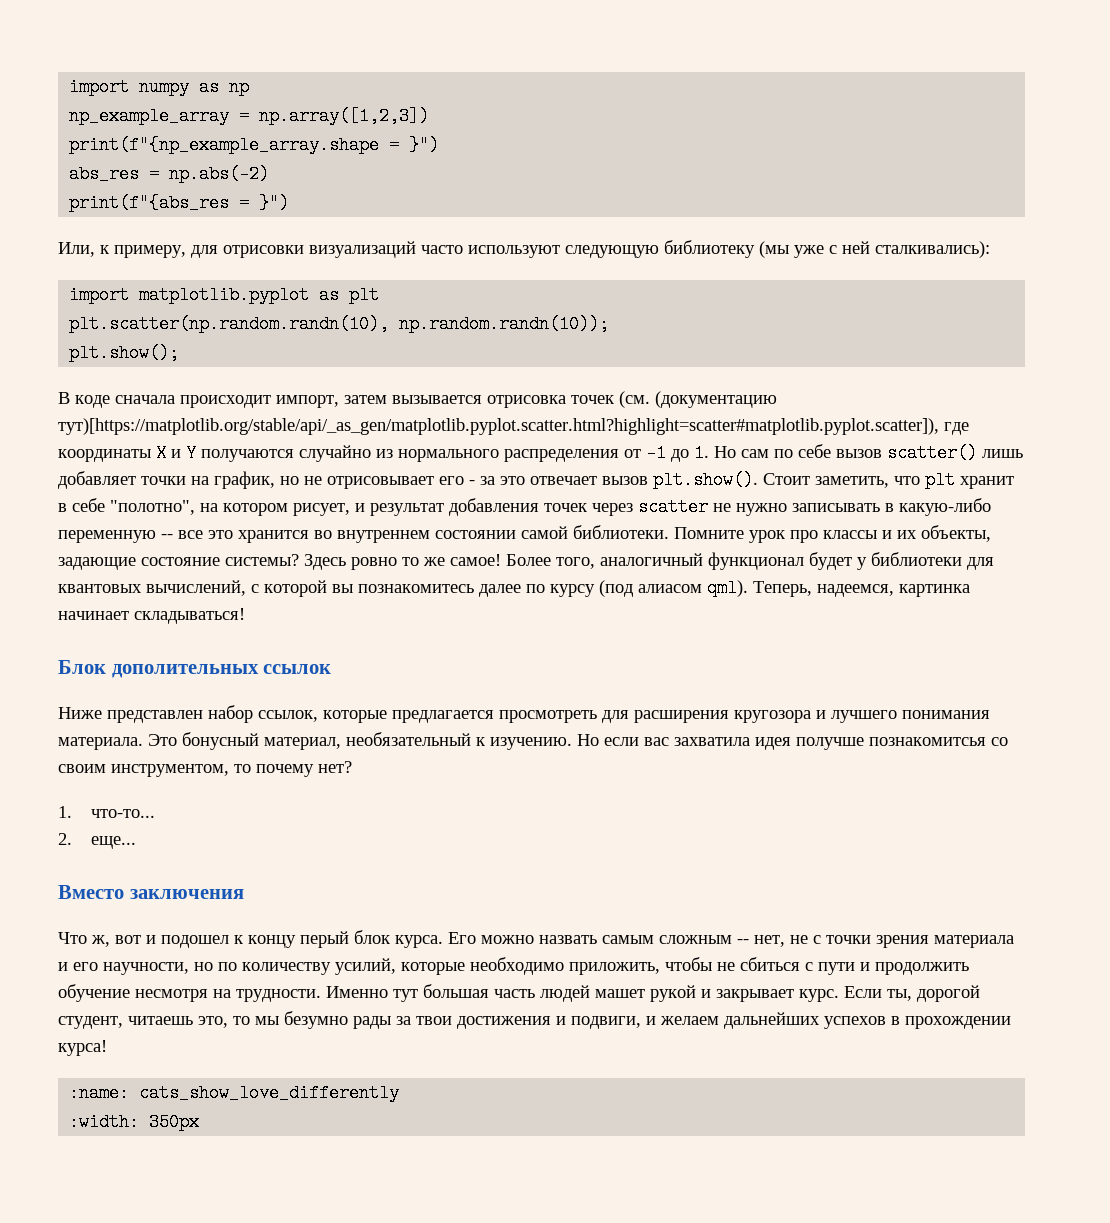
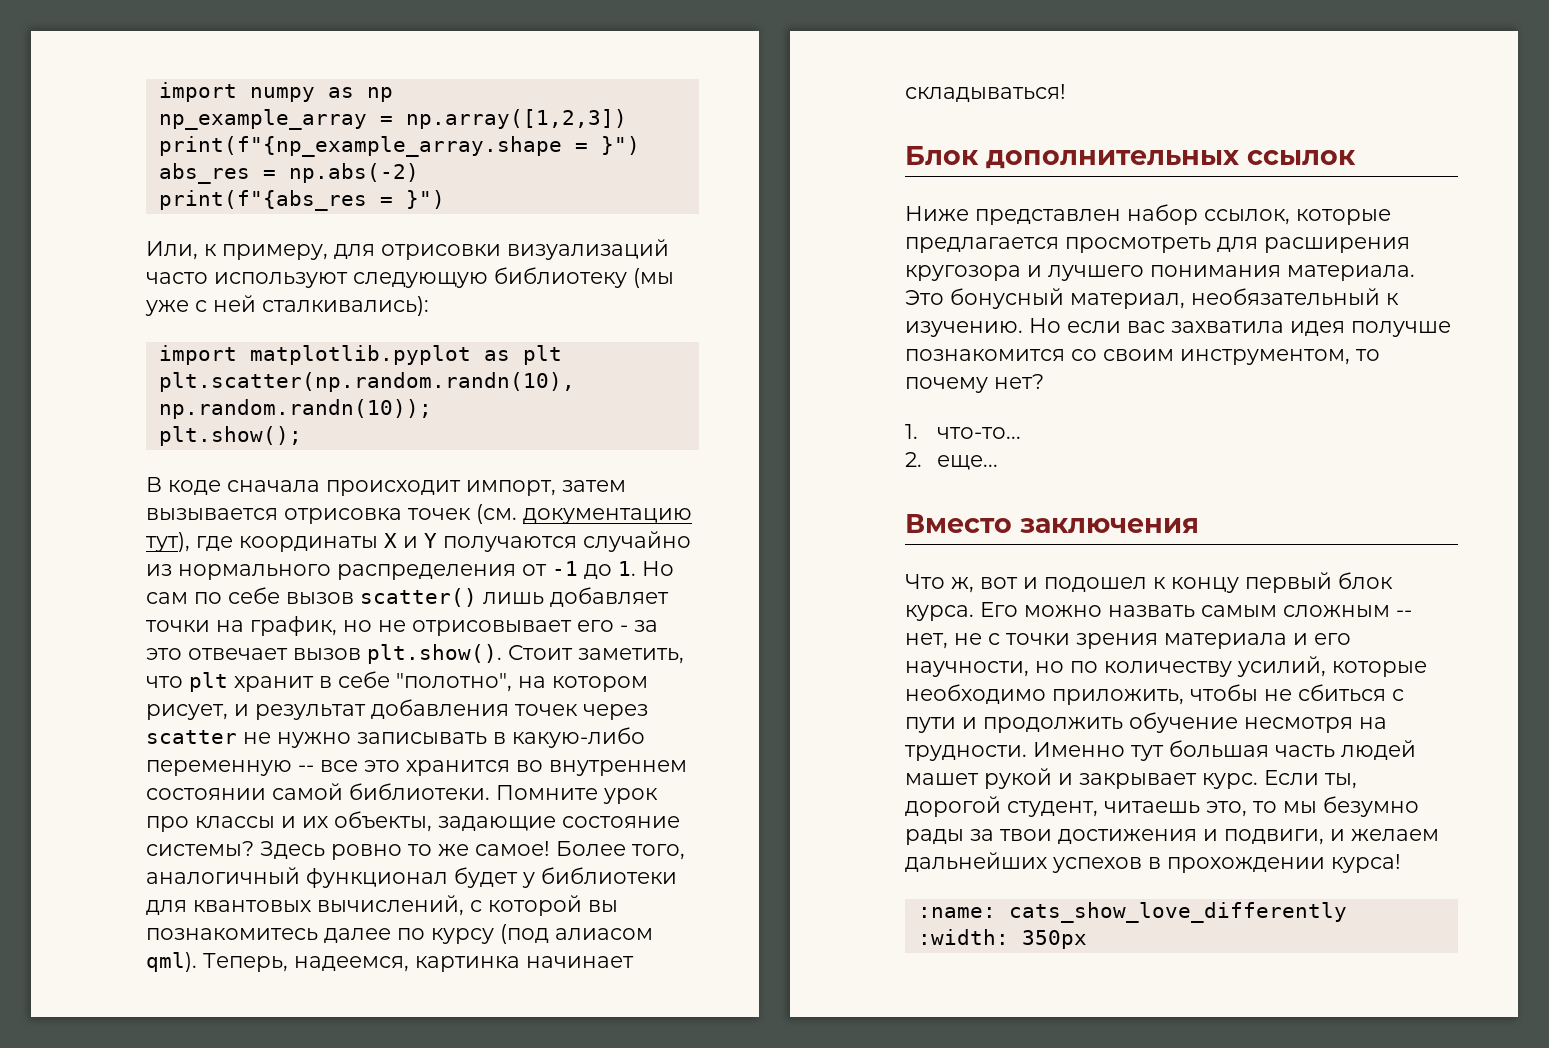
- В коде сначала происходит импорт, затем вызывается отрисовка точек (см. (документацию тут)[https://matplotlib.org/stable/api/_as_gen/matplotlib.pyplot.scatter.html?highlight=scatter#matplotlib.pyplot.scatter]), где координаты X и Y получаются случайно из нормального распределения от -1 до 1. Но сам по себе вызов scatter() лишь добавляет точки на график, но не отрисовывает его - за это отвечает вызов plt.show(). Стоит заметить, что plt хранит в себе "полотно", на котором рисует, и результат добавления точек через scatter не нужно записывать в какую-либо переменную -- все это хранится во внутреннем состоянии самой библиотеки.
+ В коде сначала происходит импорт, затем вызывается отрисовка точек (см. документацию тут), где координаты X и Y получаются случайно из нормального распределения от -1 до 1. Но сам по себе вызов scatter() лишь добавляет точки на график, но не отрисовывает его - за это отвечает вызов plt.show(). Стоит заметить, что plt хранит в себе "полотно", на котором рисует, и результат добавления точек через scatter не нужно записывать в какую-либо переменную -- все это хранится во внутреннем состоянии самой библиотеки.
- Блок дополительных ссылок
+ Блок дополнительных ссылок
- Но если вас захватила идея получше познакомитсья со своим инструментом, то почему нет?
+ Но если вас захватила идея получше познакомится со своим инструментом, то почему нет?
- Что ж, вот и подошел к концу перый блок курса.
+ Что ж, вот и подошел к концу первый блок курса.

